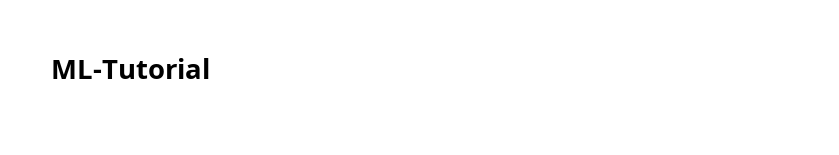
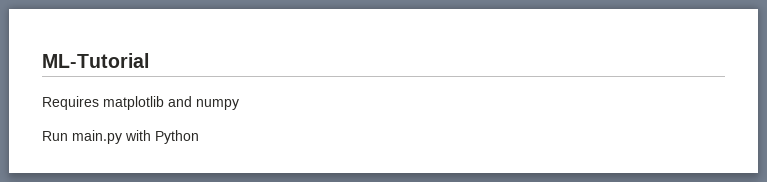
+ Requires matplotlib and numpy
+ Run main.py with Python

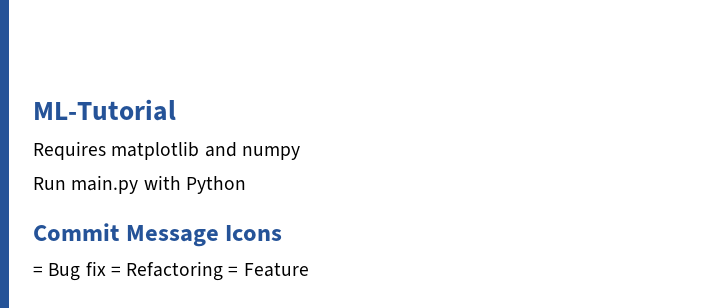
+ Commit Message Icons
+ = Bug fix = Refactoring = Feature

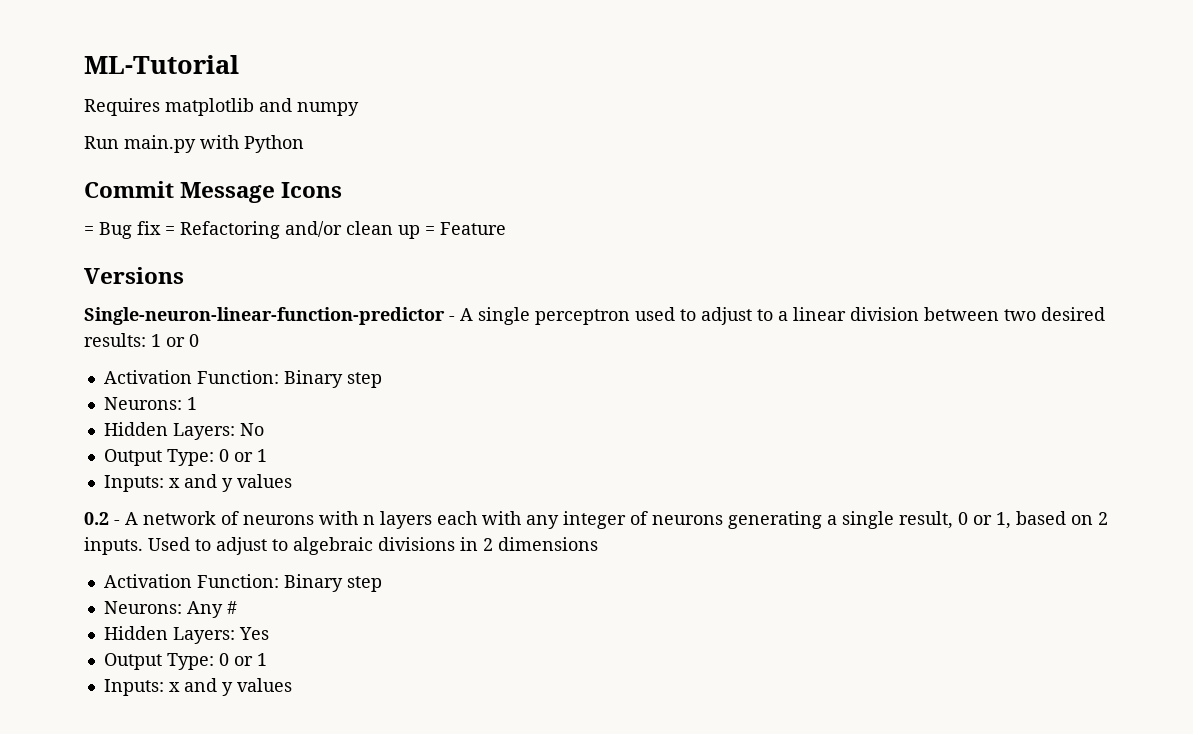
- = Bug fix = Refactoring = Feature
+ = Bug fix = Refactoring and/or clean up = Feature
+ Versions
+ Single-neuron-linear-function-predictor - A single perceptron used to adjust to a linear division between two desired results: 1 or 0
+ Activation Function: Binary step
+ Neurons: 1
+ Hidden Layers: No
+ Output Type: 0 or 1
+ Inputs: x and y values
+ 0.2 - A network of neurons with n layers each with any integer of neurons generating a single result, 0 or 1, based on 2 inputs. Used to adjust to algebraic divisions in 2 dimensions
+ Activation Function: Binary step
+ Neurons: Any #
+ Hidden Layers: Yes
+ Output Type: 0 or 1
+ Inputs: x and y values

